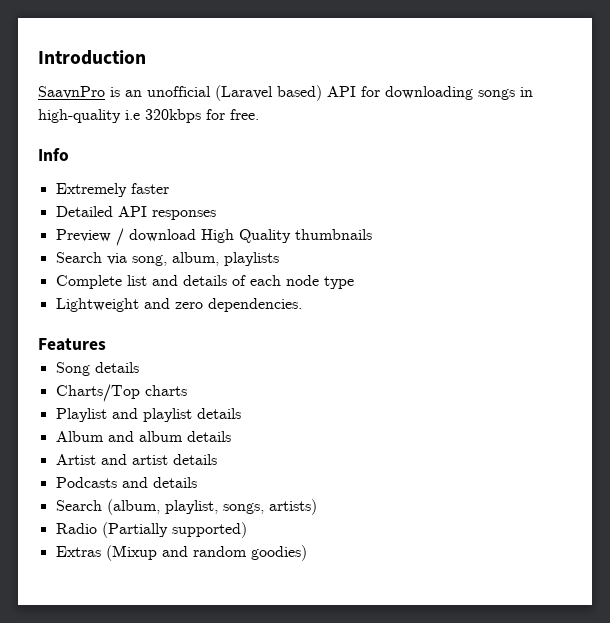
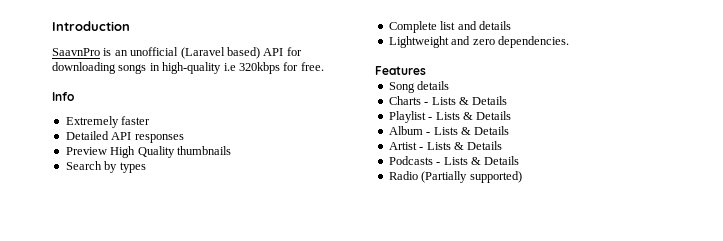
- Preview / download High Quality thumbnails
+ Preview High Quality thumbnails
- Search via song, album, playlists
+ Search by types
- Complete list and details of each node type
+ Complete list and details
- Charts/Top charts
- Playlist and playlist details
- Album and album details
- Artist and artist details
- Podcasts and details
- Search (album, playlist, songs, artists)
+ Charts - Lists & Details
+ Playlist - Lists & Details
+ Album - Lists & Details
+ Artist - Lists & Details
+ Podcasts - Lists & Details
  Radio (Partially supported)
- Extras (Mixup and random goodies)

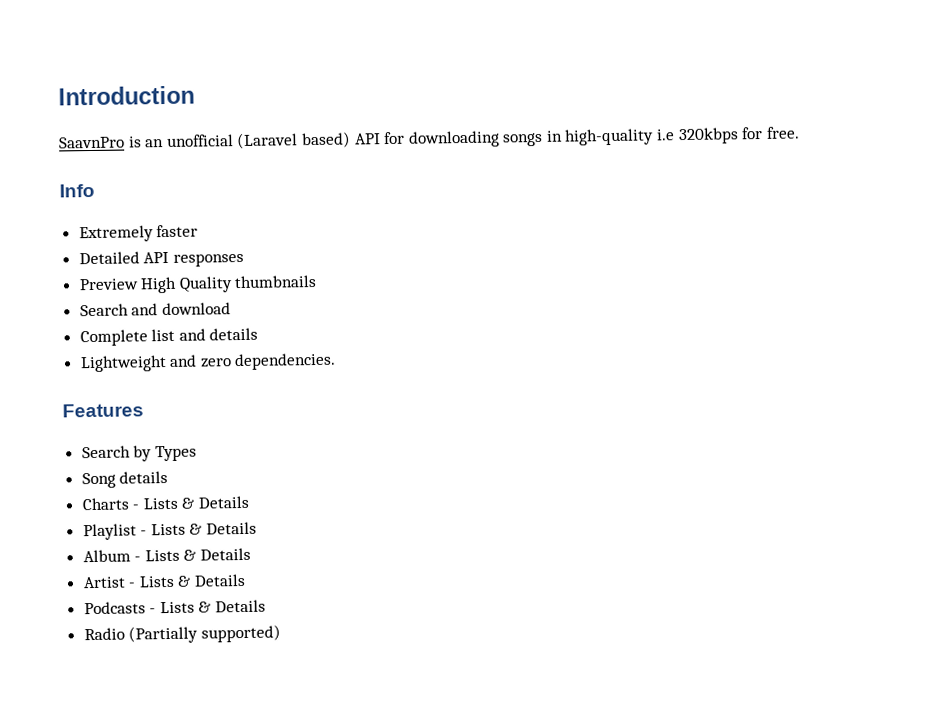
- Search by types
+ Search and download
+ Search by Types

